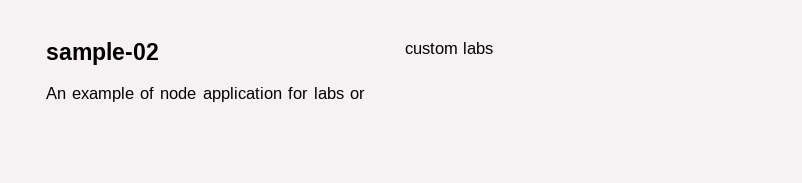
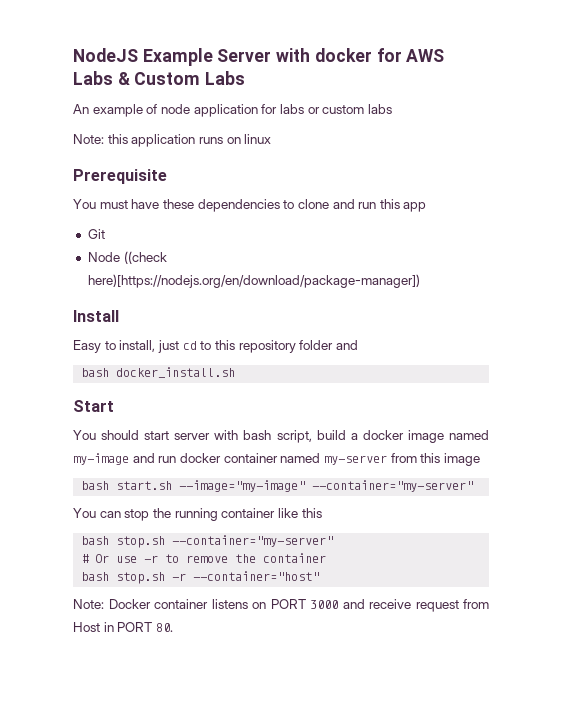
- sample-02
+ NodeJS Example Server with docker for AWS Labs & Custom Labs
+ Note: this application runs on linux
+ Prerequisite
+ You must have these dependencies to clone and run this app
+ Git
+ Node ((check here)[https://nodejs.org/en/download/package-manager])
+ Install
+ Easy to install, just cd to this repository folder and
+ bash docker_install.sh
+ Start
+ You should start server with bash script, build a docker image named my-image and run docker container named my-server from this image
+ bash start.sh --image="my-image" --container="my-server"
+ You can stop the running container like this
+ bash stop.sh --container="my-server"
+ # Or use -r to remove the container
+ bash stop.sh -r --container="host"
+ Note: Docker container listens on PORT 3000 and receive request from Host in PORT 80.

